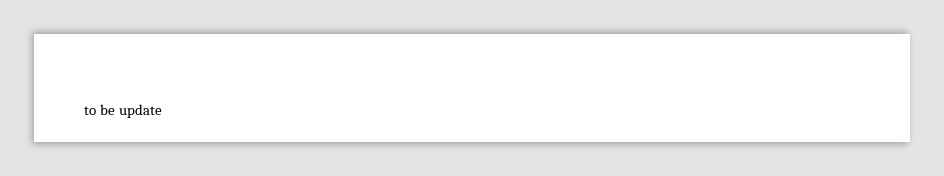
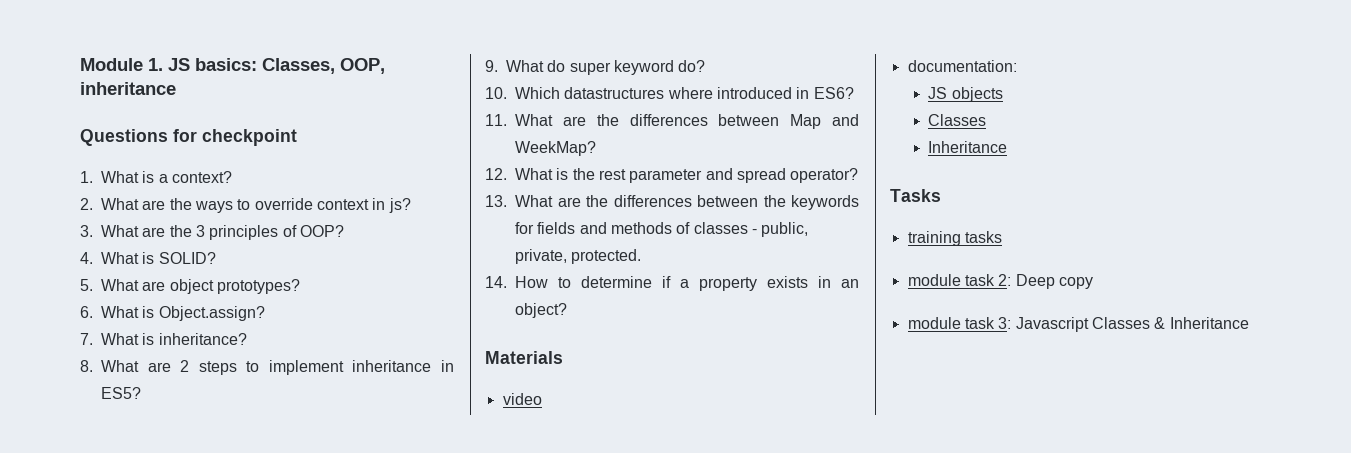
- to be update
+ Module 1. JS basics: Classes, OOP, inheritance
+ Questions for checkpoint
+ 1. What is a context?
+ 2. What are the ways to override context in js?
+ 3. What are the 3 principles of OOP?
+ 4. What is SOLID?
+ 5. What are object prototypes?
+ 6. What is Object.assign?
+ 7. What is inheritance?
+ 8. What are 2 steps to implement inheritance in ES5?
+ 9. What do super keyword do?
+ 10. Which datastructures where introduced in ES6?
+ 11. What are the differences between Map and WeekMap?
+ 12. What is the rest parameter and spread operator?
+ 13. What are the differences between the keywords for fields and methods of classes - public, private, protected.
+ 14. How to determine if a property exists in an object?
+ Materials
+ video
+ documentation:
+ JS objects
+ Classes
+ Inheritance
+ Tasks
+ training tasks
+ module task 2: Deep copy
+ module task 3: Javascript Classes & Inheritance

